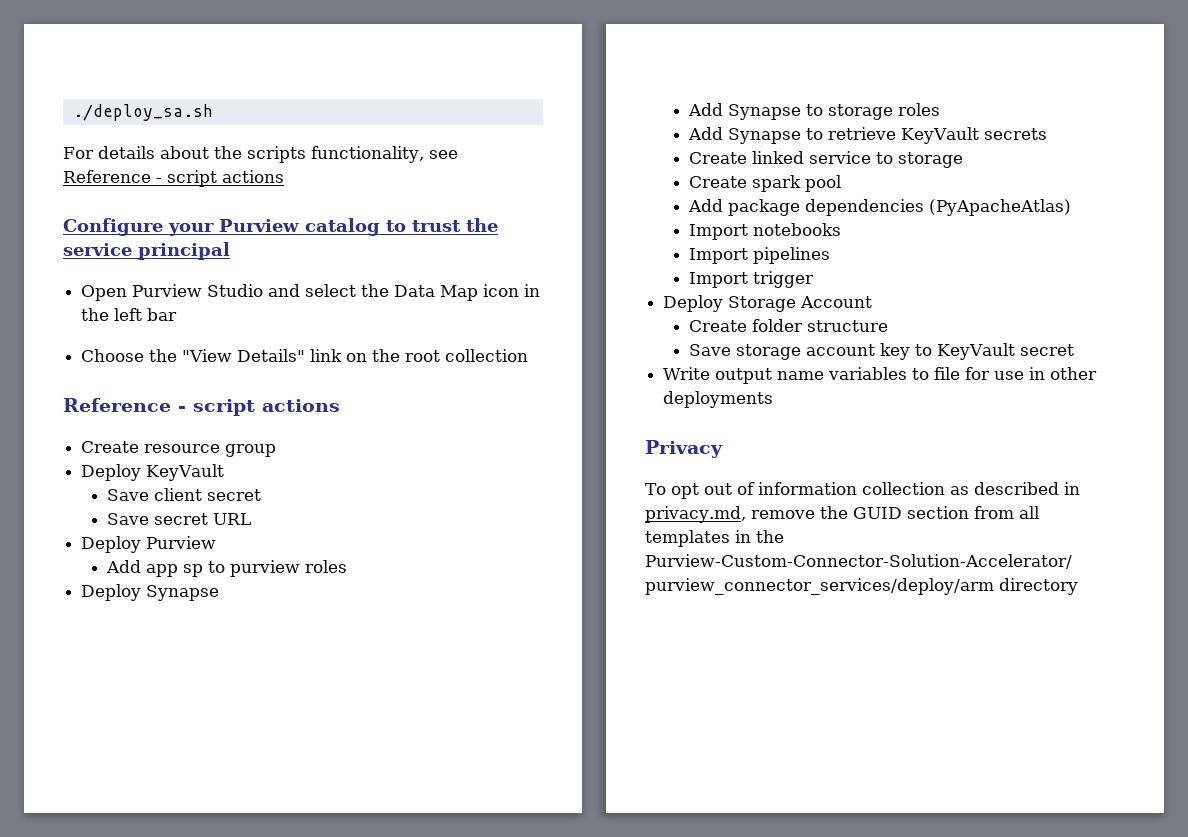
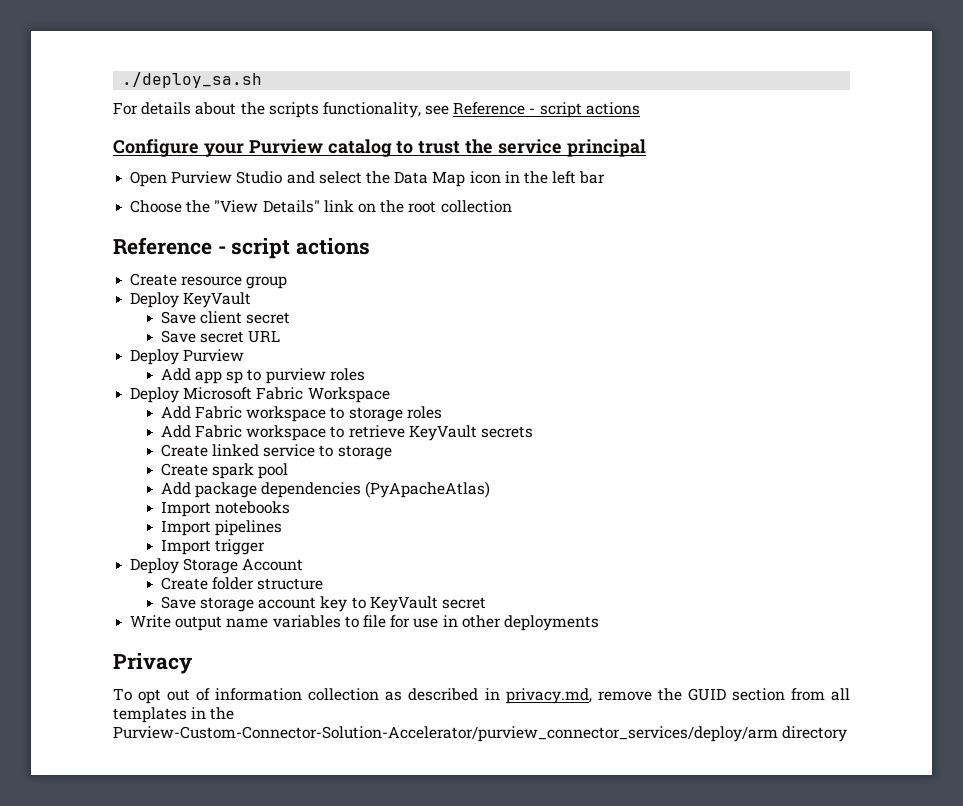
- Deploy Synapse
- Add Synapse to storage roles
+ Deploy Microsoft Fabric Workspace
+ Add Fabric workspace to storage roles
- Add Synapse to retrieve KeyVault secrets
+ Add Fabric workspace to retrieve KeyVault secrets

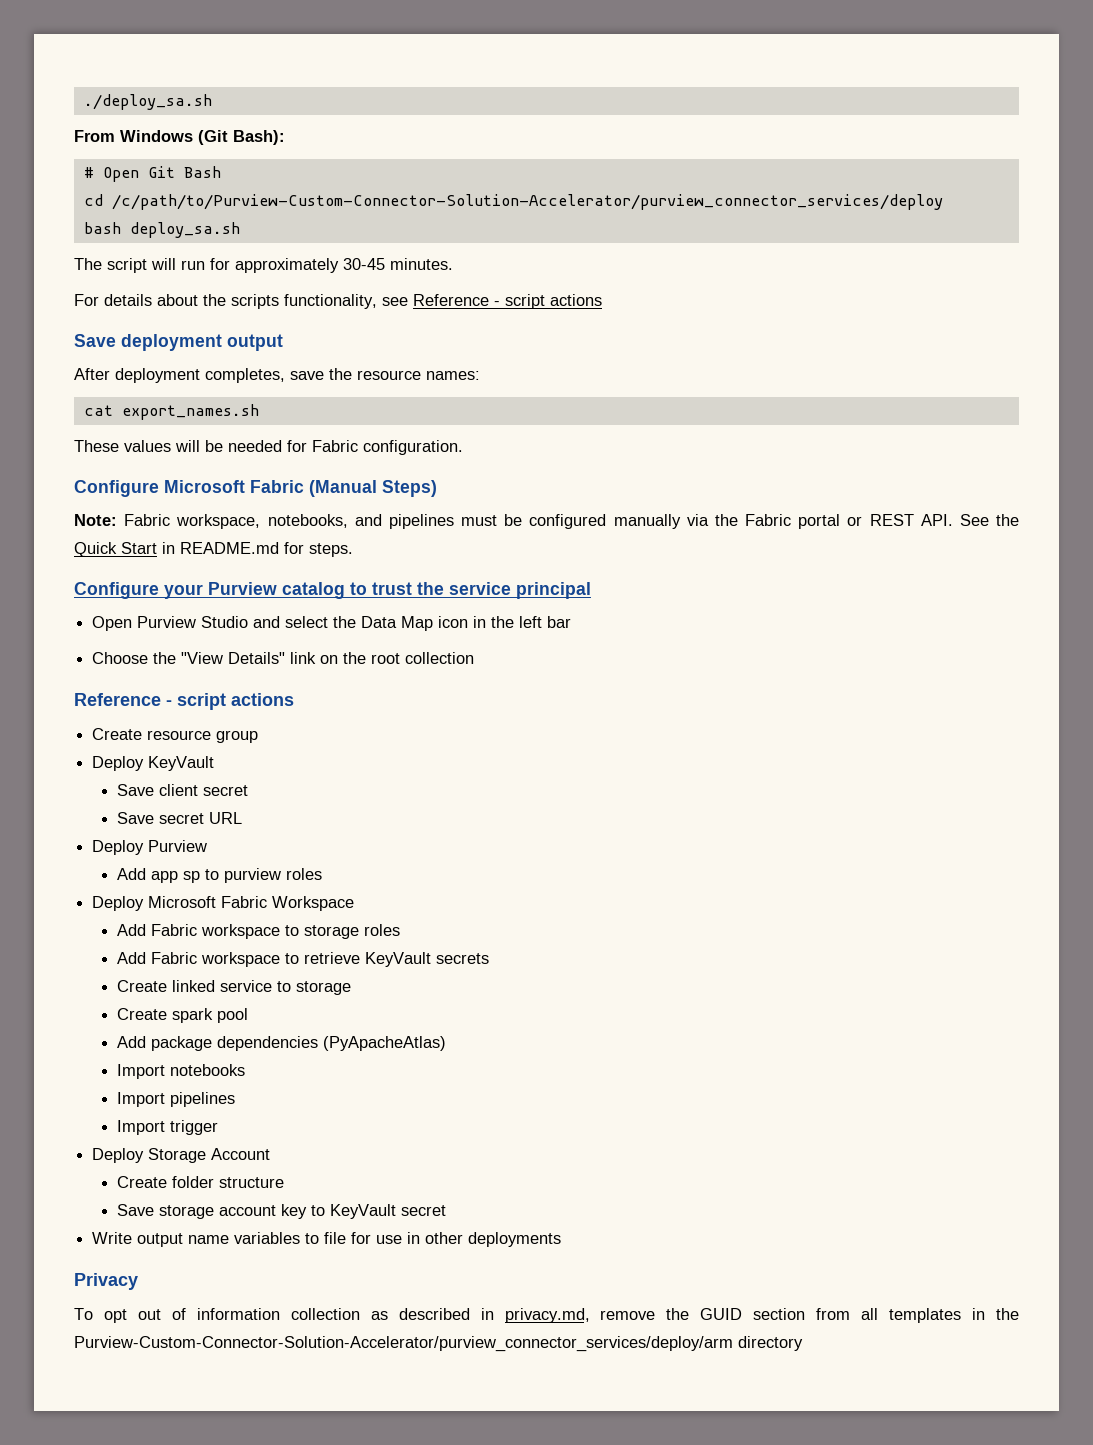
+ From Windows (Git Bash):
+ # Open Git Bash
+ cd /c/path/to/Purview-Custom-Connector-Solution-Accelerator/purview_connector_services/deploy
+ bash deploy_sa.sh
+ The script will run for approximately 30-45 minutes.
+ Save deployment output
+ After deployment completes, save the resource names:
+ cat export_names.sh
+ These values will be needed for Fabric configuration.
+ Configure Microsoft Fabric (Manual Steps)
+ Note: Fabric workspace, notebooks, and pipelines must be configured manually via the Fabric portal or REST API. See the Quick Start in README.md for steps.

